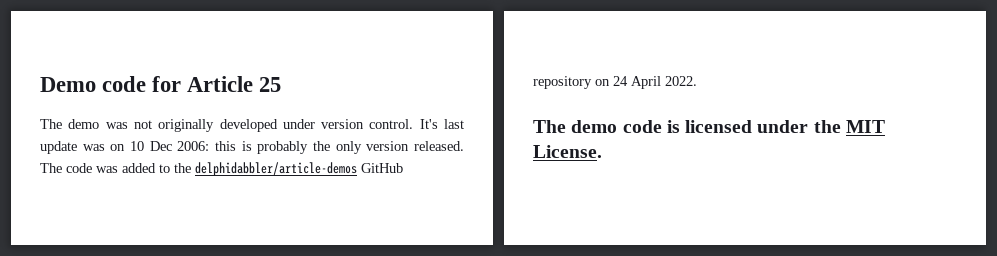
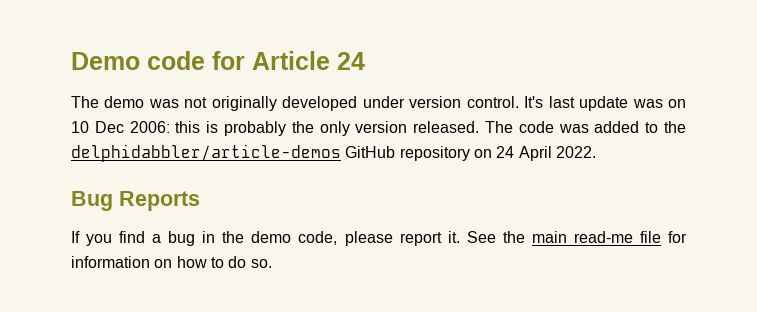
- Demo code for Article 25
+ Demo code for Article 24
- The demo code is licensed under the MIT License.
+ Bug Reports
+ If you find a bug in the demo code, please report it. See the main read-me file for information on how to do so.

